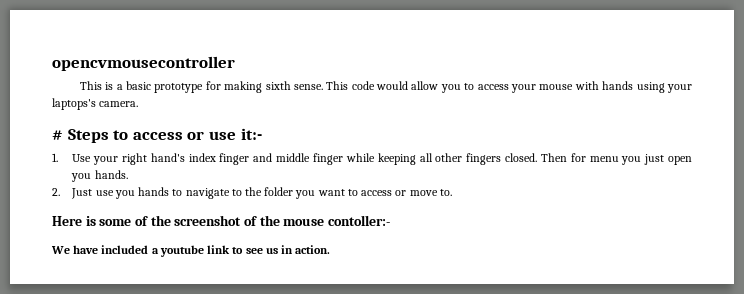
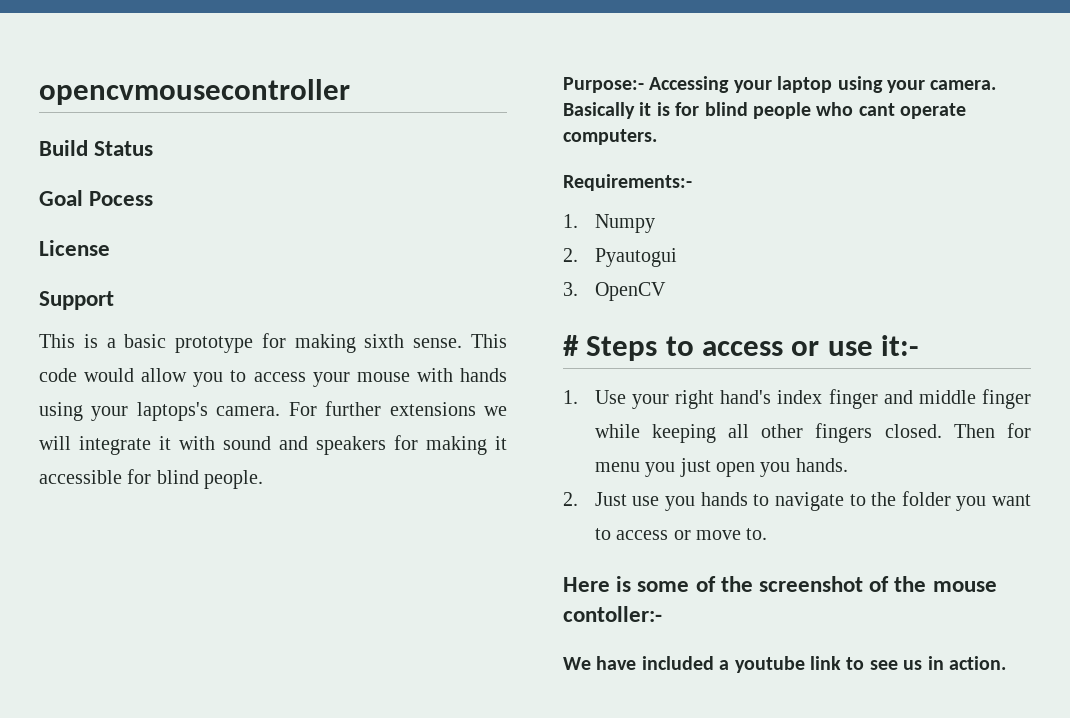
+ Build Status
+ Goal Pocess
+ License
+ Support
+ For further extensions we will integrate it with sound and speakers for making it accessible for blind people.
+ Purpose:- Accessing your laptop using your camera. Basically it is for blind people who cant operate computers.
+ Requirements:-
+ 1. Numpy
+ 2. Pyautogui
+ 3. OpenCV

